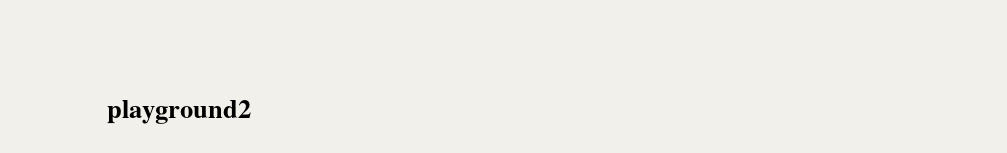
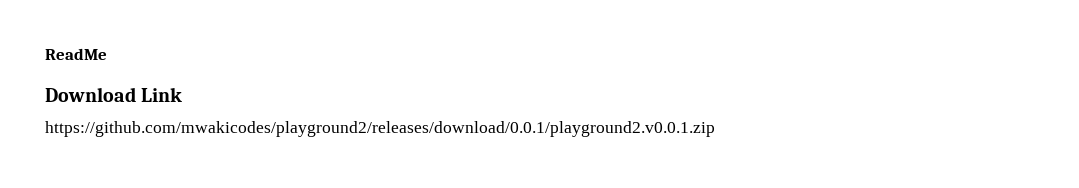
- playground2
+ ReadMe
+ Download Link
+ https://github.com/mwakicodes/playground2/releases/download/0.0.1/playground2.v0.0.1.zip

